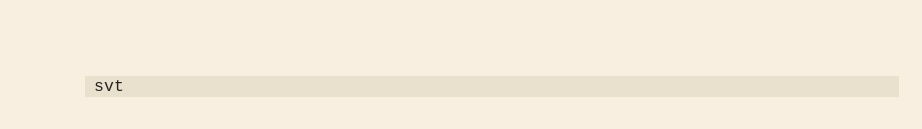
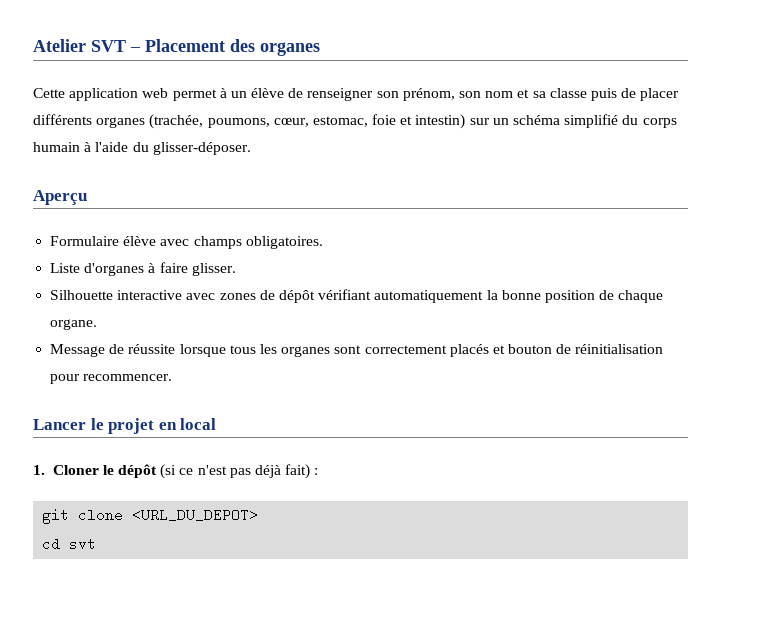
- svt
+ Atelier SVT – Placement des organes
+ Cette application web permet à un élève de renseigner son prénom, son nom et sa classe puis de placer différents organes (trachée, poumons, cœur, estomac, foie et intestin) sur un schéma simplifié du corps humain à l'aide du glisser-déposer.
+ Aperçu
+ Formulaire élève avec champs obligatoires.
+ Liste d'organes à faire glisser.
+ Silhouette interactive avec zones de dépôt vérifiant automatiquement la bonne position de chaque organe.
+ Message de réussite lorsque tous les organes sont correctement placés et bouton de réinitialisation pour recommencer.
+ Lancer le projet en local
+ 1. Cloner le dépôt (si ce n'est pas déjà fait) :
+ git clone <URL_DU_DEPOT>
+ cd svt

